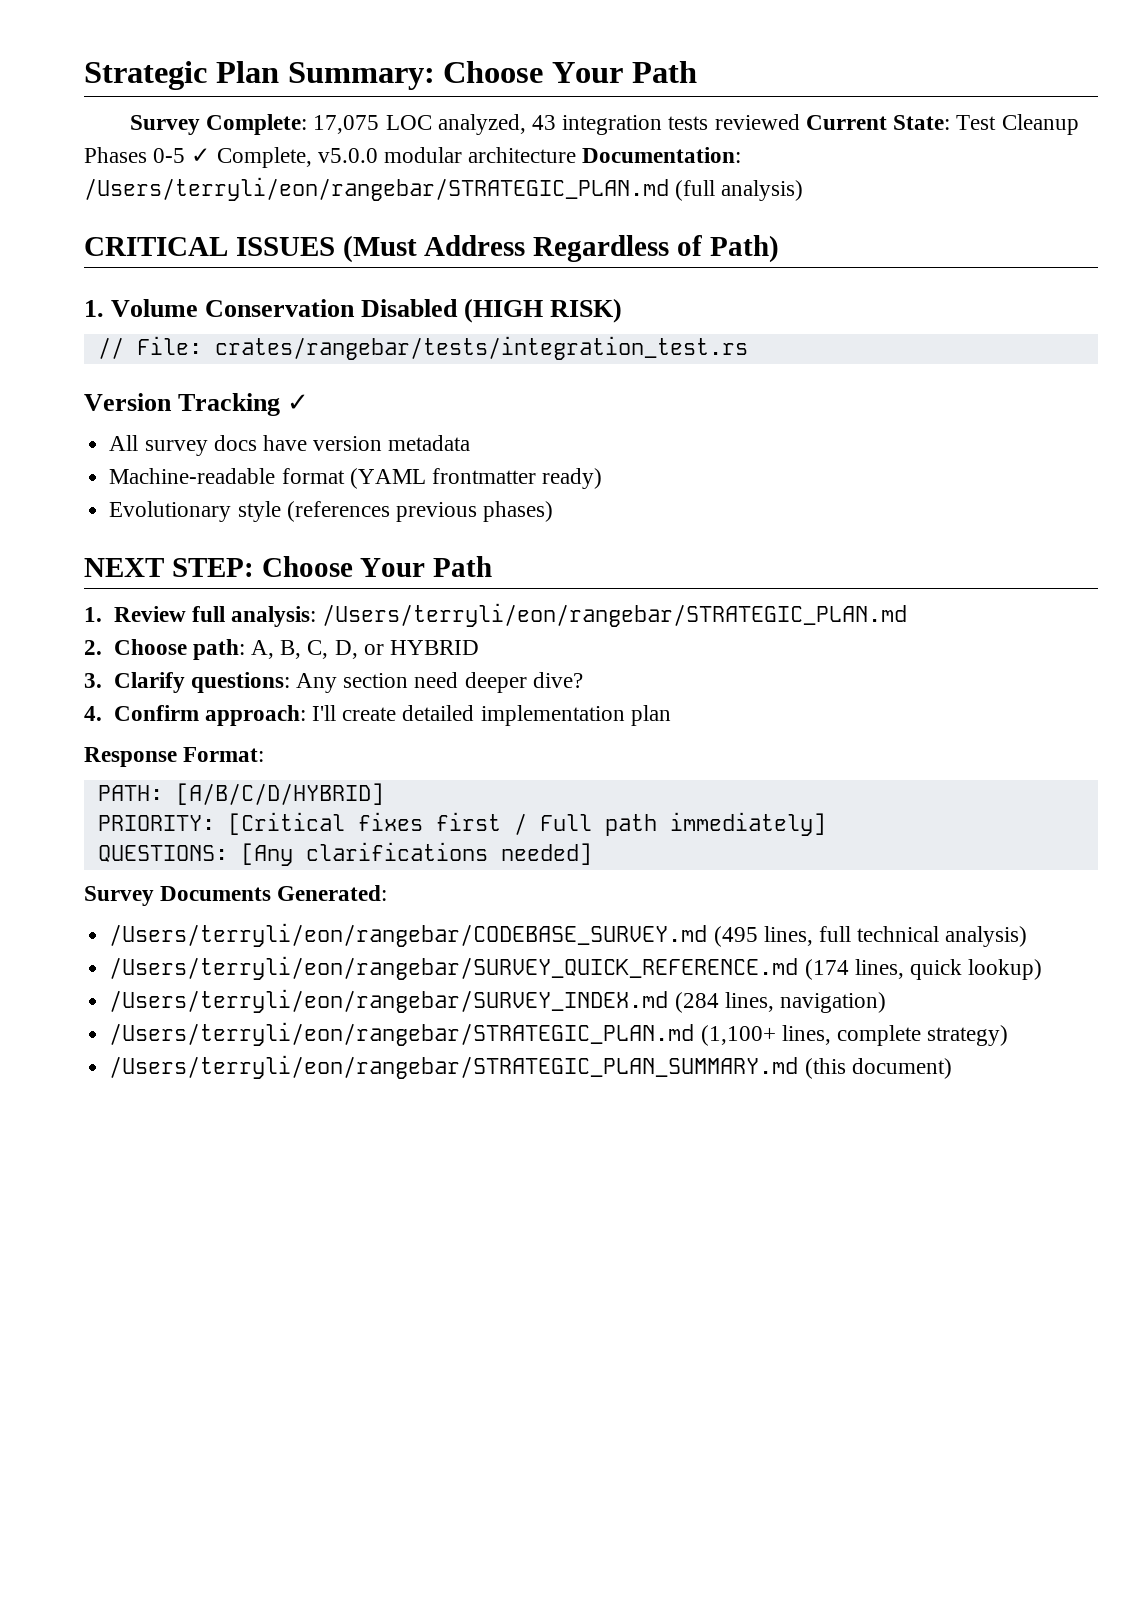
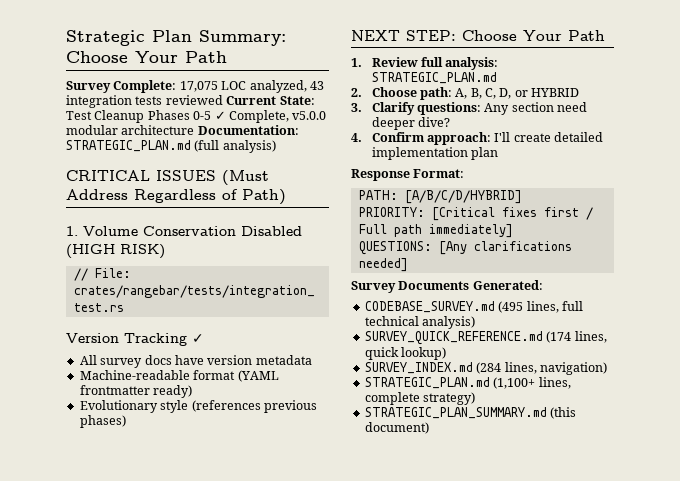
- Survey Complete: 17,075 LOC analyzed, 43 integration tests reviewed Current State: Test Cleanup Phases 0-5 ✓ Complete, v5.0.0 modular architecture Documentation: /Users/terryli/eon/rangebar/STRATEGIC_PLAN.md (full analysis)
+ Survey Complete: 17,075 LOC analyzed, 43 integration tests reviewed Current State: Test Cleanup Phases 0-5 ✓ Complete, v5.0.0 modular architecture Documentation: STRATEGIC_PLAN.md (full analysis)
- 1. Review full analysis: /Users/terryli/eon/rangebar/STRATEGIC_PLAN.md
+ 1. Review full analysis: STRATEGIC_PLAN.md
- /Users/terryli/eon/rangebar/CODEBASE_SURVEY.md (495 lines, full technical analysis)
+ CODEBASE_SURVEY.md (495 lines, full technical analysis)
- /Users/terryli/eon/rangebar/SURVEY_QUICK_REFERENCE.md (174 lines, quick lookup)
+ SURVEY_QUICK_REFERENCE.md (174 lines, quick lookup)
- /Users/terryli/eon/rangebar/SURVEY_INDEX.md (284 lines, navigation)
+ SURVEY_INDEX.md (284 lines, navigation)
- /Users/terryli/eon/rangebar/STRATEGIC_PLAN.md (1,100+ lines, complete strategy)
+ STRATEGIC_PLAN.md (1,100+ lines, complete strategy)
- /Users/terryli/eon/rangebar/STRATEGIC_PLAN_SUMMARY.md (this document)
+ STRATEGIC_PLAN_SUMMARY.md (this document)

